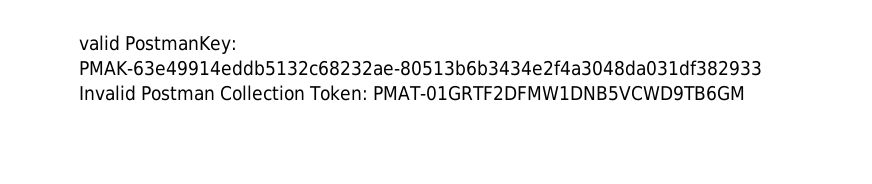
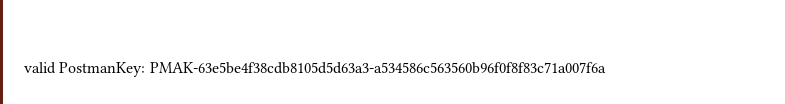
- valid PostmanKey: PMAK-63e49914eddb5132c68232ae-80513b6b3434e2f4a3048da031df382933 Invalid Postman Collection Token: PMAT-01GRTF2DFMW1DNB5VCWD9TB6GM
+ valid PostmanKey: PMAK-63e5be4f38cdb8105d5d63a3-a534586c563560b96f0f8f83c71a007f6a

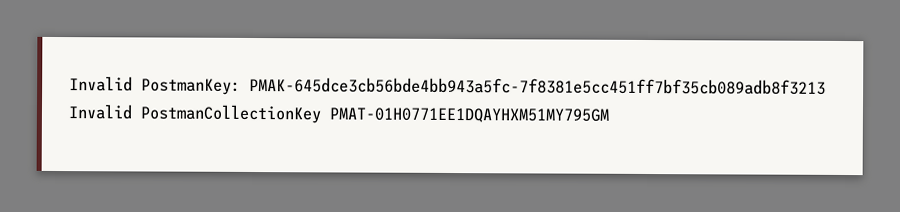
- valid PostmanKey: PMAK-63e5be4f38cdb8105d5d63a3-a534586c563560b96f0f8f83c71a007f6a
+ Invalid PostmanKey: PMAK-645dce3cb56bde4bb943a5fc-7f8381e5cc451ff7bf35cb089adb8f3213 Invalid PostmanCollectionKey PMAT-01H0771EE1DQAYHXM51MY795GM

